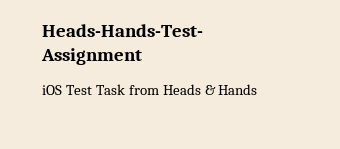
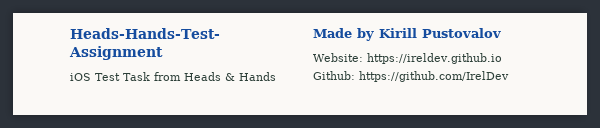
+ Made by Kirill Pustovalov
+ Website: https://ireldev.github.io
+ Github: https://github.com/IrelDev

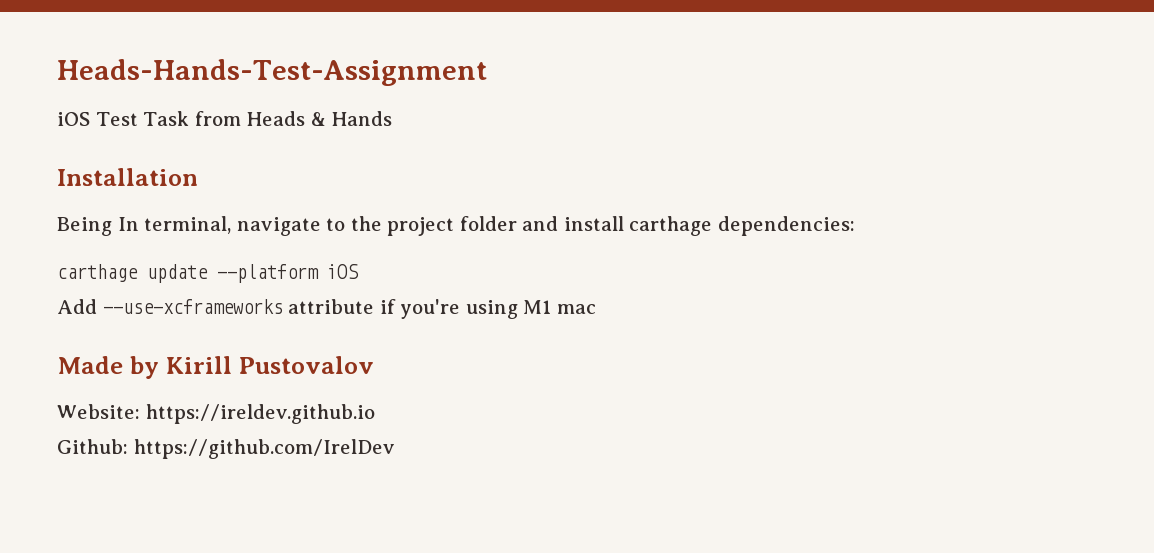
+ Installation
+ Being In terminal, navigate to the project folder and install carthage dependencies:
+ carthage update --platform iOS
+ Add --use-xcframeworks attribute if you're using M1 mac

